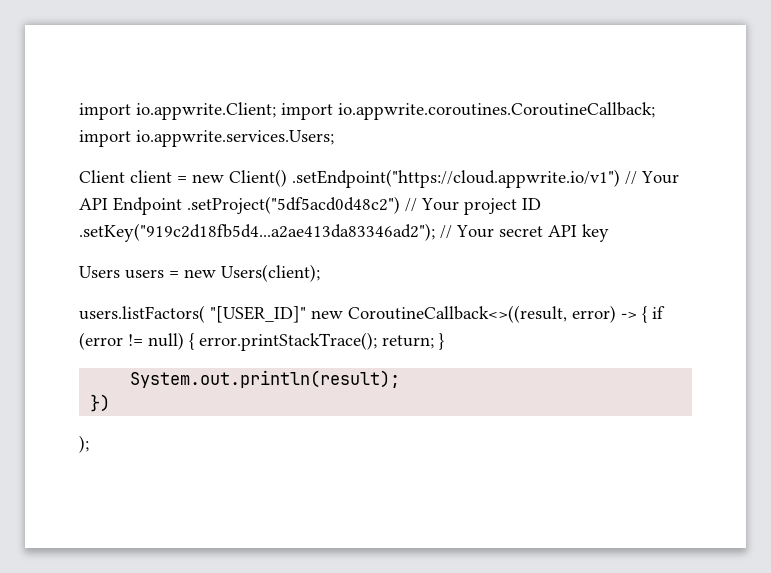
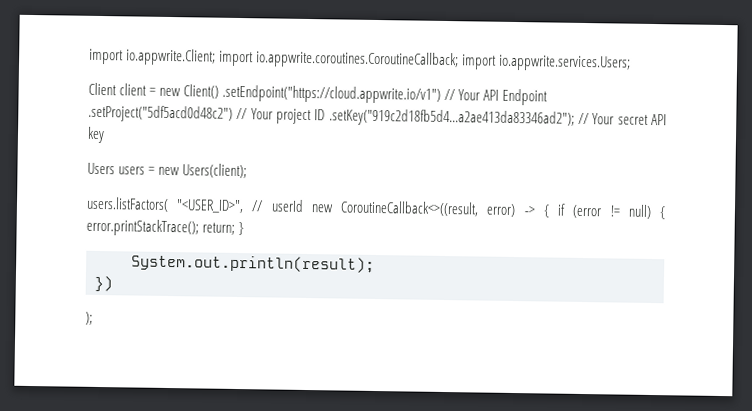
- users.listFactors( "[USER_ID]" new CoroutineCallback<>((result, error) -> { if (error != null) { error.printStackTrace(); return; }
+ users.listFactors( "<USER_ID>", // userId new CoroutineCallback<>((result, error) -> { if (error != null) { error.printStackTrace(); return; }

